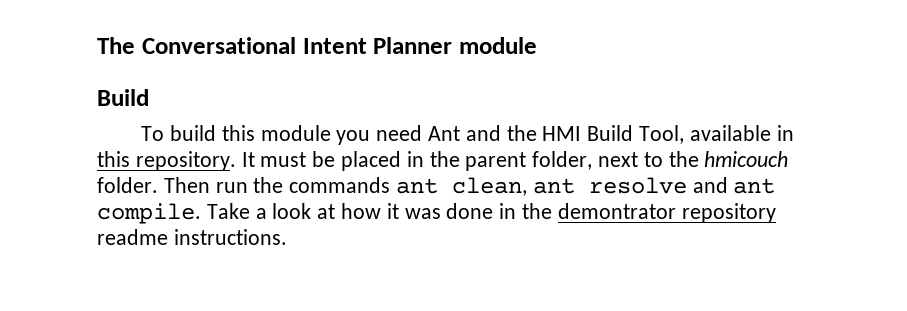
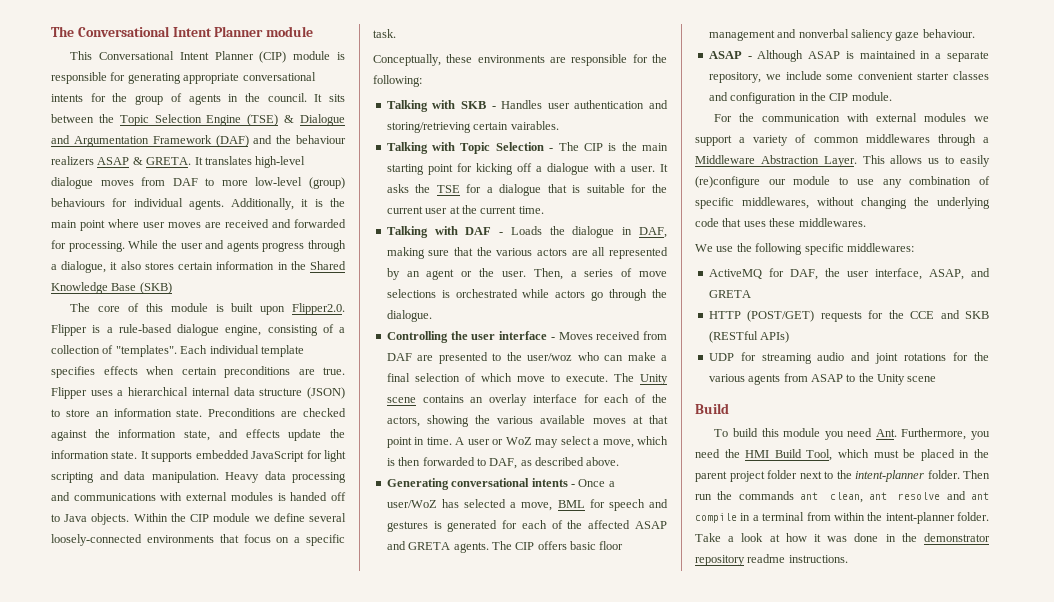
+ This Conversational Intent Planner (CIP) module is responsible for generating appropriate conversational intents for the group of agents in the council. It sits between the Topic Selection Engine (TSE) & Dialogue and Argumentation Framework (DAF) and the behaviour realizers ASAP & GRETA. It translates high-level dialogue moves from DAF to more low-level (group) behaviours for individual agents. Additionally, it is the main point where user moves are received and forwarded for processing. While the user and agents progress through a dialogue, it also stores certain information in the Shared Knowledge Base (SKB)
+ The core of this module is built upon Flipper2.0. Flipper is a rule-based dialogue engine, consisting of a collection of "templates". Each individual template specifies effects when certain preconditions are true. Flipper uses a hierarchical internal data structure (JSON) to store an information state. Preconditions are checked against the information state, and effects update the information state. It supports embedded JavaScript for light scripting and data manipulation. Heavy data processing and communications with external modules is handed off to Java objects. Within the CIP module we define several loosely-connected environments that focus on a specific task.
+ Conceptually, these environments are responsible for the following:
+ Talking with SKB - Handles user authentication and storing/retrieving certain vairables.
+ Talking with Topic Selection - The CIP is the main starting point for kicking off a dialogue with a user. It asks the TSE for a dialogue that is suitable for the current user at the current time.
+ Talking with DAF - Loads the dialogue in DAF, making sure that the various actors are all represented by an agent or the user. Then, a series of move selections is orchestrated while actors go through the dialogue.
+ Controlling the user interface - Moves received from DAF are presented to the user/woz who can make a final selection of which move to execute. The Unity scene contains an overlay interface for each of the actors, showing the various available moves at that point in time. A user or WoZ may select a move, which is then forwarded to DAF, as described above.
+ Generating conversational intents - Once a user/WoZ has selected a move, BML for speech and gestures is generated for each of the affected ASAP and GRETA agents. The CIP offers basic floor management and nonverbal saliency gaze behaviour.
+ ASAP - Although ASAP is maintained in a separate repository, we include some convenient starter classes and configuration in the CIP module.
+ For the communication with external modules we support a variety of common middlewares through a Middleware Abstraction Layer. This allows us to easily (re)configure our module to use any combination of specific middlewares, without changing the underlying code that uses these middlewares.
+ We use the following specific middlewares:
+ ActiveMQ for DAF, the user interface, ASAP, and GRETA
+ HTTP (POST/GET) requests for the CCE and SKB (RESTful APIs)
+ UDP for streaming audio and joint rotations for the various agents from ASAP to the Unity scene
- To build this module you need Ant and the HMI Build Tool, available in this repository. It must be placed in the parent folder, next to the hmicouch folder.
+ To build this module you need Ant. Furthermore, you need the HMI Build Tool, which must be placed in the parent project folder next to the intent-planner folder.
- Then run the commands ant clean, ant resolve and ant compile.
+ Then run the commands ant clean, ant resolve and ant compile in a terminal from within the intent-planner folder.
- Take a look at how it was done in the demontrator repository readme instructions.
+ Take a look at how it was done in the demonstrator repository readme instructions.

